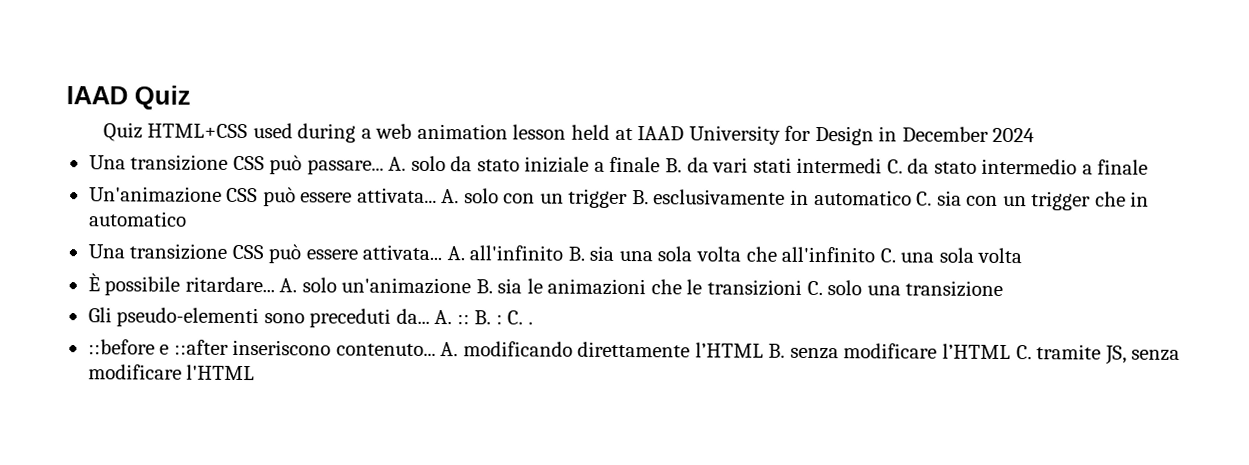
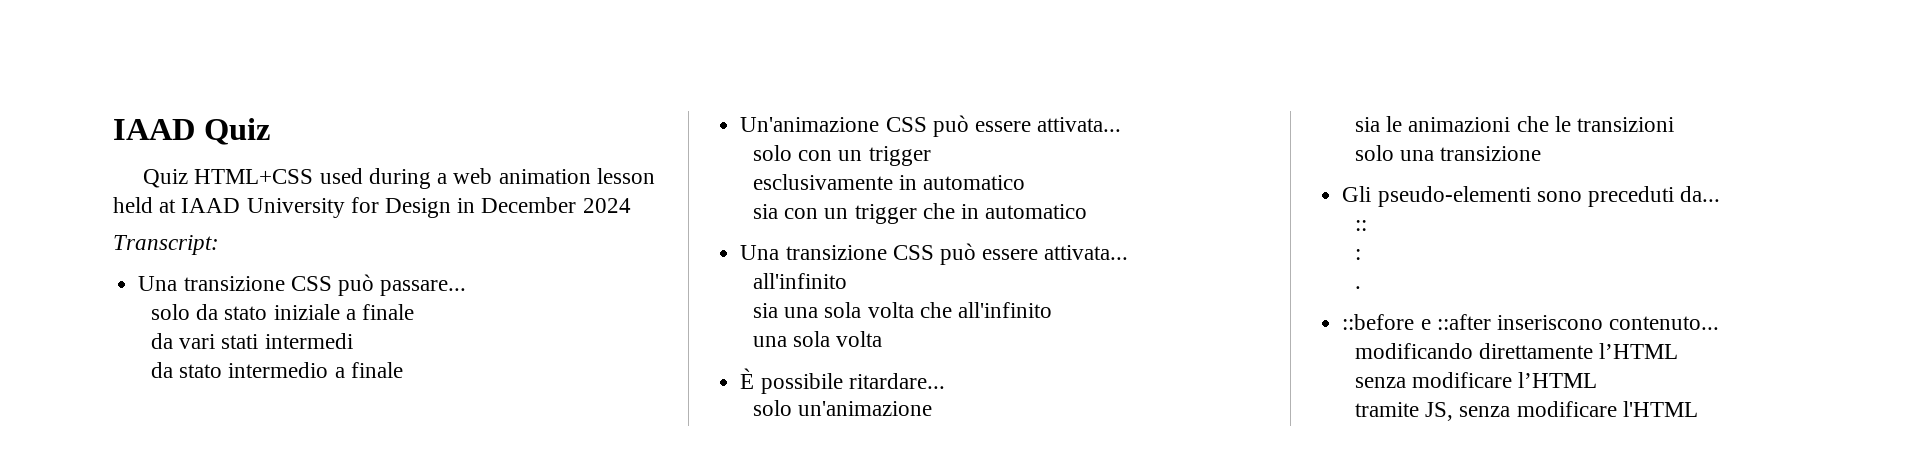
+ Transcript:
- Una transizione CSS può passare... A. solo da stato iniziale a finale B. da vari stati intermedi C. da stato intermedio a finale
+ Una transizione CSS può passare...
+ solo da stato iniziale a finale
+ da vari stati intermedi
+ da stato intermedio a finale
- Un'animazione CSS può essere attivata... A. solo con un trigger B. esclusivamente in automatico C. sia con un trigger che in automatico
+ Un'animazione CSS può essere attivata...
+ solo con un trigger
+ esclusivamente in automatico
+ sia con un trigger che in automatico
- Una transizione CSS può essere attivata... A. all'infinito B. sia una sola volta che all'infinito C. una sola volta
+ Una transizione CSS può essere attivata...
+ all'infinito
+ sia una sola volta che all'infinito
+ una sola volta
- È possibile ritardare... A. solo un'animazione B. sia le animazioni che le transizioni C. solo una transizione
+ È possibile ritardare...
+ solo un'animazione
+ sia le animazioni che le transizioni
+ solo una transizione
- Gli pseudo-elementi sono preceduti da... A. :: B. : C. .
+ Gli pseudo-elementi sono preceduti da...
+ ::
+ :
+ .
- ::before e ::after inseriscono contenuto... A. modificando direttamente l’HTML B. senza modificare l’HTML C. tramite JS, senza modificare l'HTML
+ ::before e ::after inseriscono contenuto...
+ modificando direttamente l’HTML
+ senza modificare l’HTML
+ tramite JS, senza modificare l'HTML

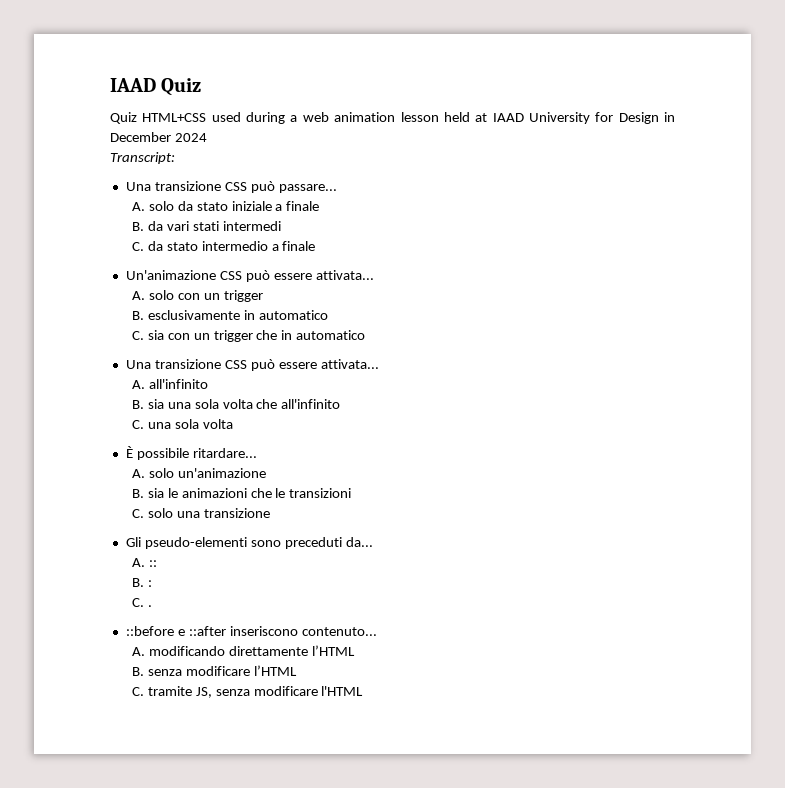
- solo da stato iniziale a finale
+ A. solo da stato iniziale a finale
- da vari stati intermedi
+ B. da vari stati intermedi
- da stato intermedio a finale
+ C. da stato intermedio a finale
- solo con un trigger
+ A. solo con un trigger
- esclusivamente in automatico
+ B. esclusivamente in automatico
- sia con un trigger che in automatico
+ C. sia con un trigger che in automatico
  Una transizione CSS può essere attivata...
- all'infinito
- sia una sola volta che all'infinito
- una sola volta
+ A. all'infinito
+ B. sia una sola volta che all'infinito
+ C. una sola volta
- solo un'animazione
+ A. solo un'animazione
- sia le animazioni che le transizioni
+ B. sia le animazioni che le transizioni
- solo una transizione
+ C. solo una transizione
- ::
+ A. ::
- :
+ B. :
- .
+ C. .
- modificando direttamente l’HTML
- senza modificare l’HTML
+ A. modificando direttamente l’HTML
+ B. senza modificare l’HTML
- tramite JS, senza modificare l'HTML
+ C. tramite JS, senza modificare l'HTML

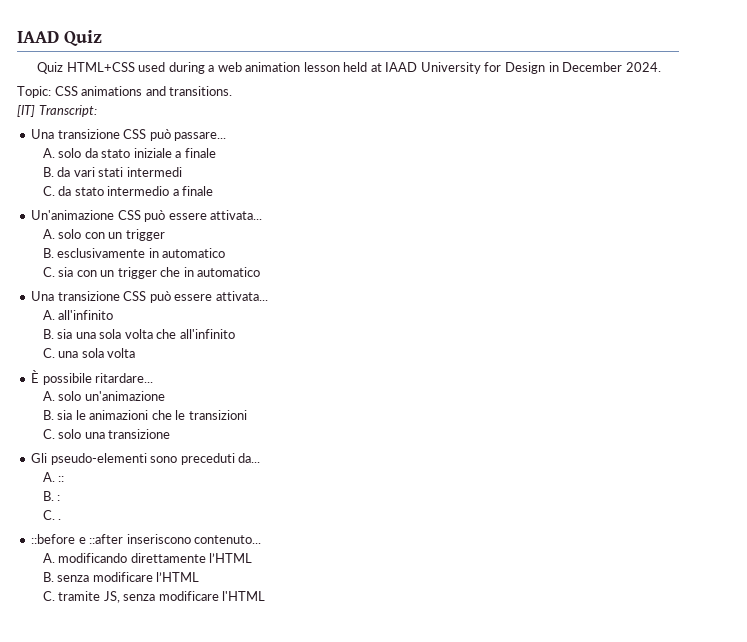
- Quiz HTML+CSS used during a web animation lesson held at IAAD University for Design in December 2024
- Transcript:
+ Quiz HTML+CSS used during a web animation lesson held at IAAD University for Design in December 2024.
+ Topic: CSS animations and transitions.
+ [IT] Transcript:

